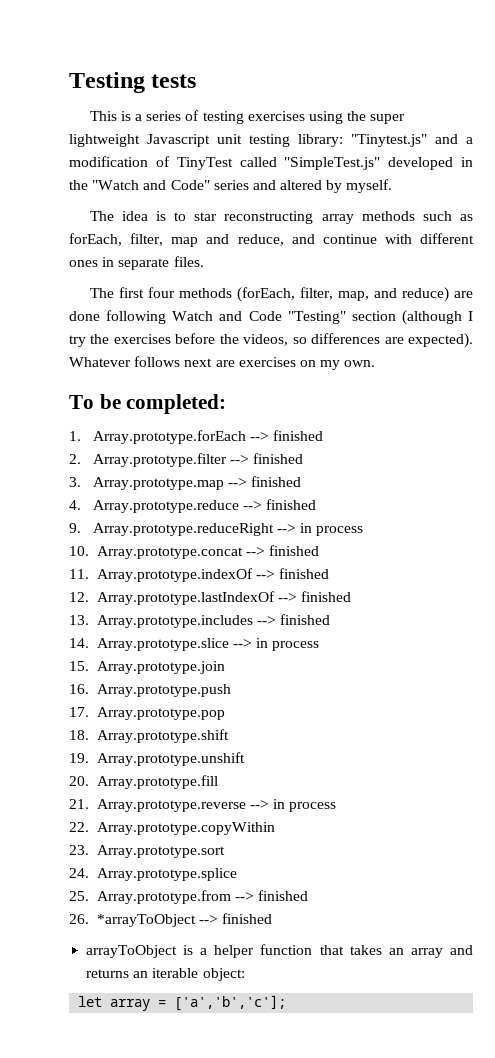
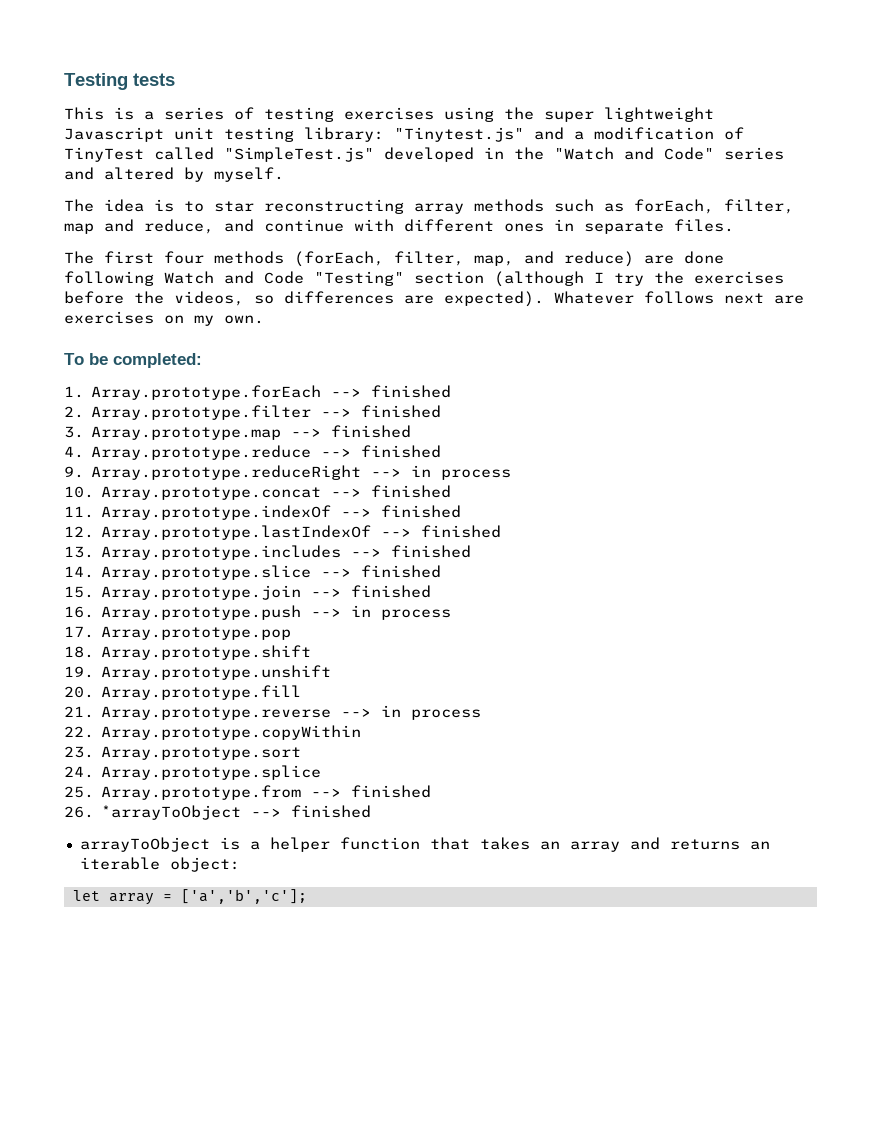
- 14. Array.prototype.slice --> in process
+ 14. Array.prototype.slice --> finished
- 15. Array.prototype.join
+ 15. Array.prototype.join --> finished
- 16. Array.prototype.push
+ 16. Array.prototype.push --> in process

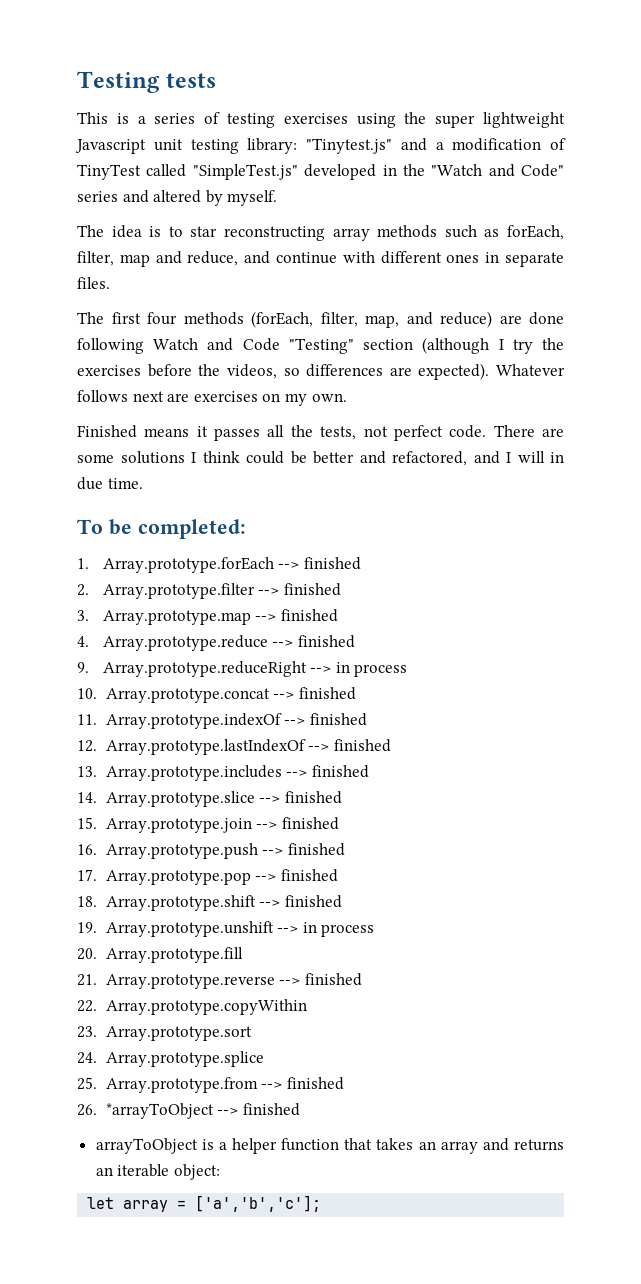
+ Finished means it passes all the tests, not perfect code. There are some solutions I think could be better and refactored, and I will in due time.
- 16. Array.prototype.push --> in process
+ 16. Array.prototype.push --> finished
- 17. Array.prototype.pop
+ 17. Array.prototype.pop --> finished
- 18. Array.prototype.shift
+ 18. Array.prototype.shift --> finished
- 19. Array.prototype.unshift
+ 19. Array.prototype.unshift --> in process
- 21. Array.prototype.reverse --> in process
+ 21. Array.prototype.reverse --> finished

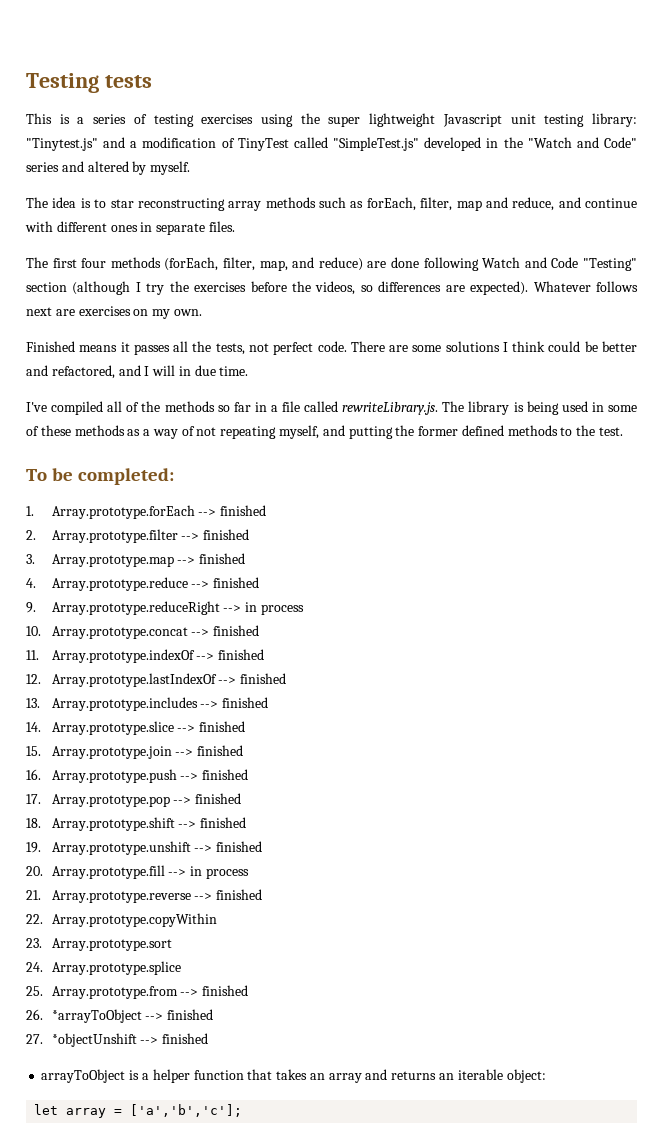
+ I've compiled all of the methods so far in a file called rewriteLibrary.js. The library is being used in some of these methods as a way of not repeating myself, and putting the former defined methods to the test.
- 19. Array.prototype.unshift --> in process
+ 19. Array.prototype.unshift --> finished
- 20. Array.prototype.fill
+ 20. Array.prototype.fill --> in process
+ 27. *objectUnshift --> finished

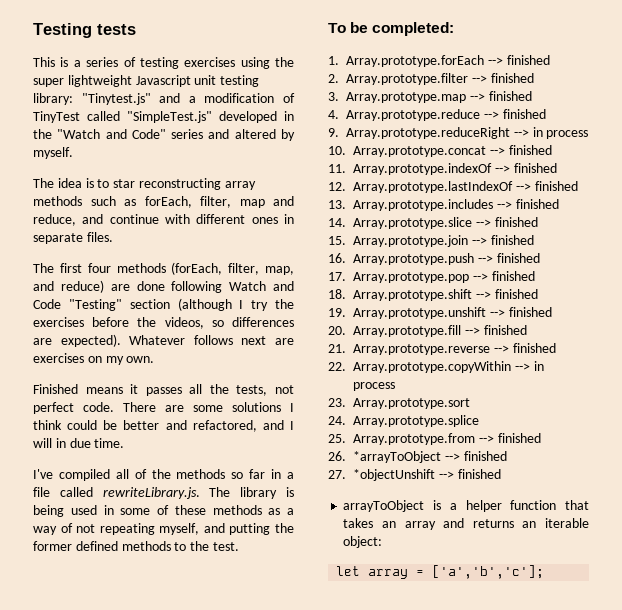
- 20. Array.prototype.fill --> in process
+ 20. Array.prototype.fill --> finished
- 22. Array.prototype.copyWithin
+ 22. Array.prototype.copyWithin --> in process

